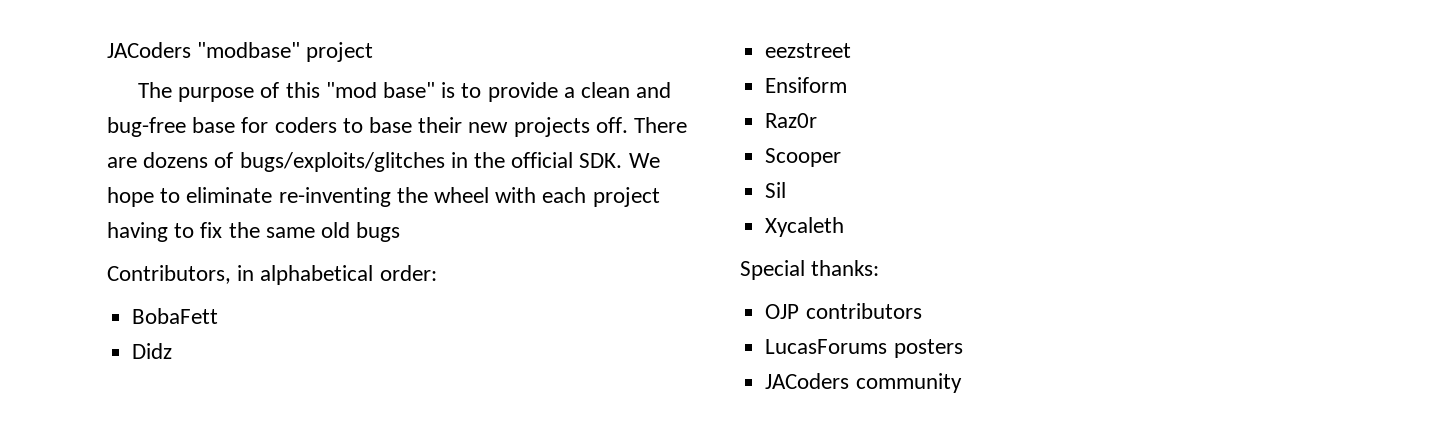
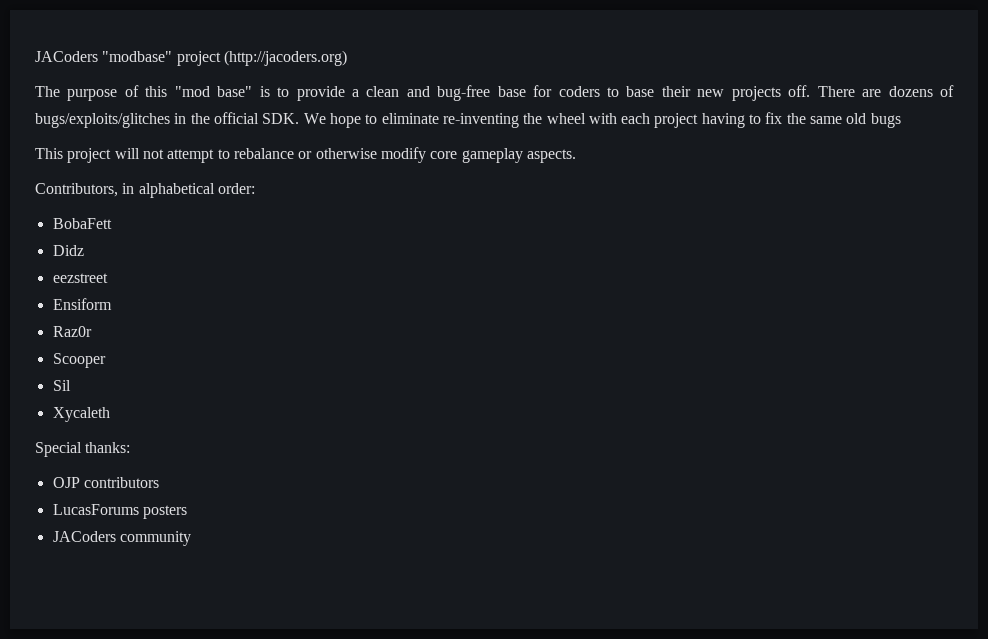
- JACoders "modbase" project
+ JACoders "modbase" project (http://jacoders.org)
+ This project will not attempt to rebalance or otherwise modify core gameplay aspects.

